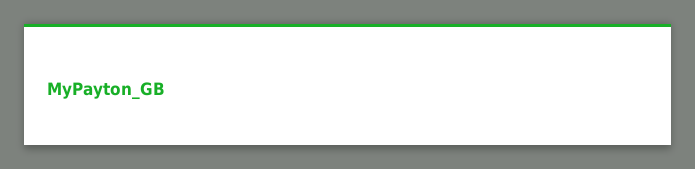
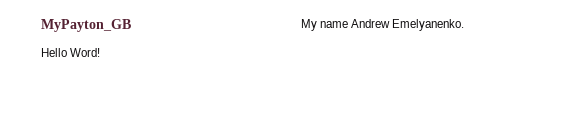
+ Hello Word!
+ My name Andrew Emelyanenko.

